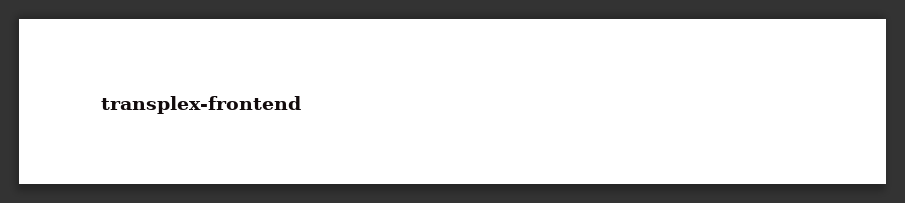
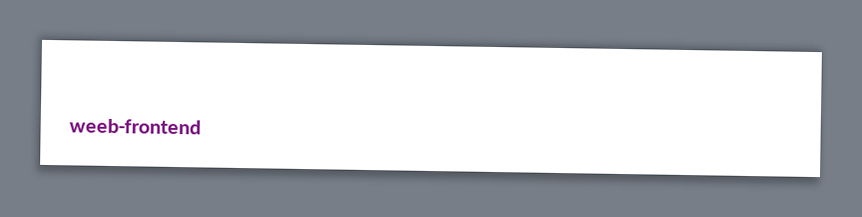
- transplex-frontend
+ weeb-frontend

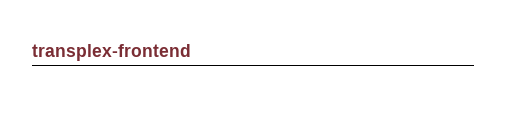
- weeb-frontend
+ transplex-frontend

